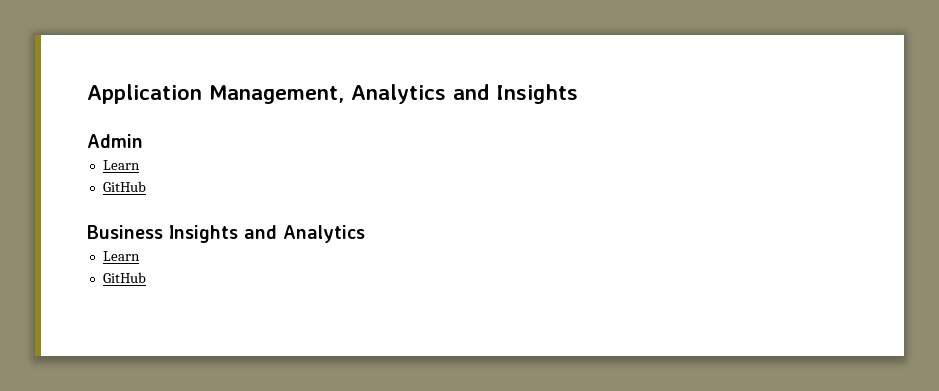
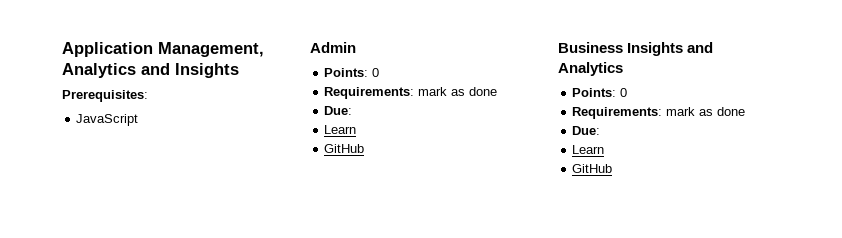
+ Prerequisites:
+ JavaScript
  Admin
+ Points: 0
+ Requirements: mark as done
+ Due:
  Business Insights and Analytics
+ Points: 0
+ Requirements: mark as done
+ Due:

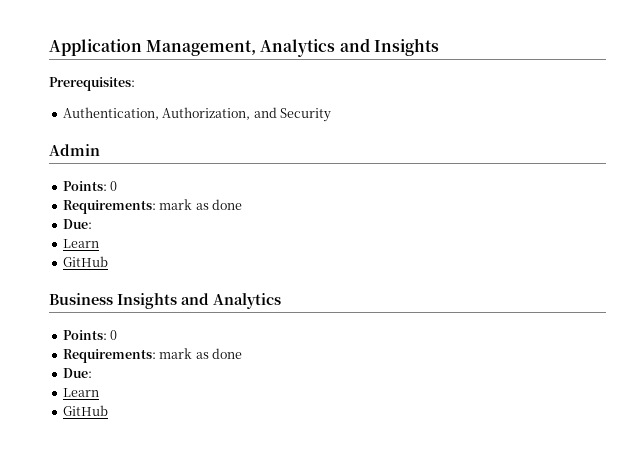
- JavaScript
+ Authentication, Authorization, and Security

